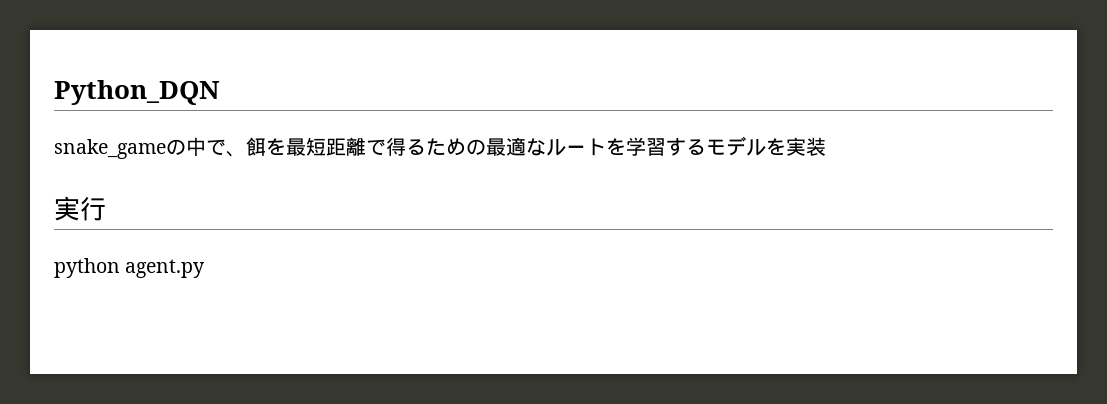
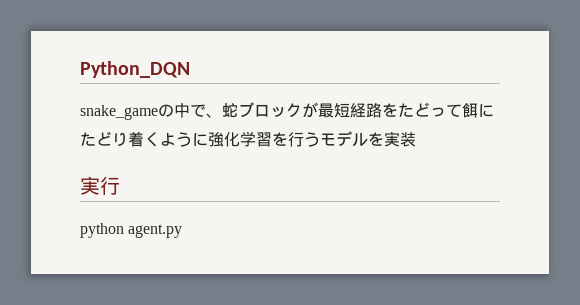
- snake_gameの中で、餌を最短距離で得るための最適なルートを学習するモデルを実装
+ snake_gameの中で、蛇ブロックが最短経路をたどって餌にたどり着くように強化学習を行うモデルを実装

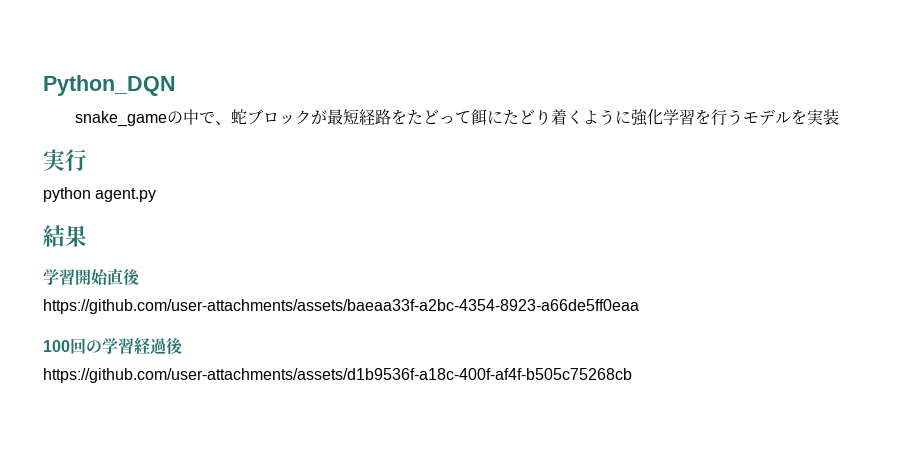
+ 結果
+ 学習開始直後
+ https://github.com/user-attachments/assets/baeaa33f-a2bc-4354-8923-a66de5ff0eaa
+ 100回の学習経過後
+ https://github.com/user-attachments/assets/d1b9536f-a18c-400f-af4f-b505c75268cb

